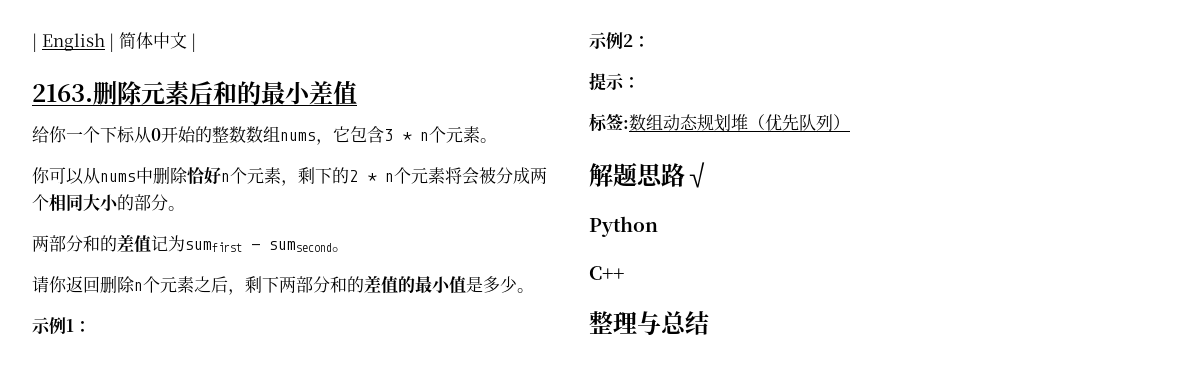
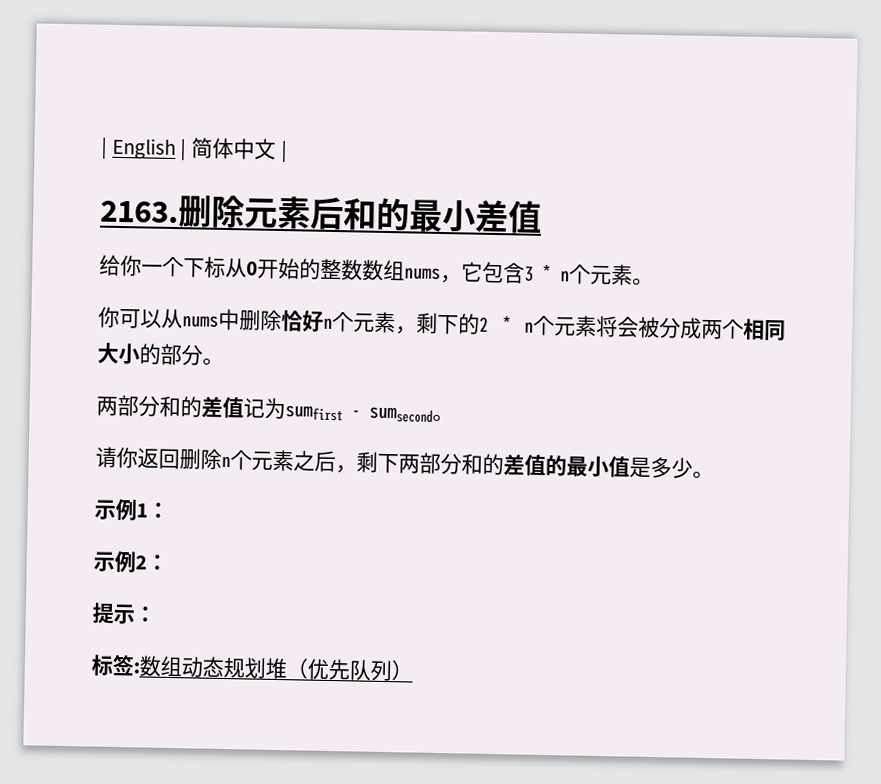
- 解题思路√
- Python
- C++
- 整理与总结

